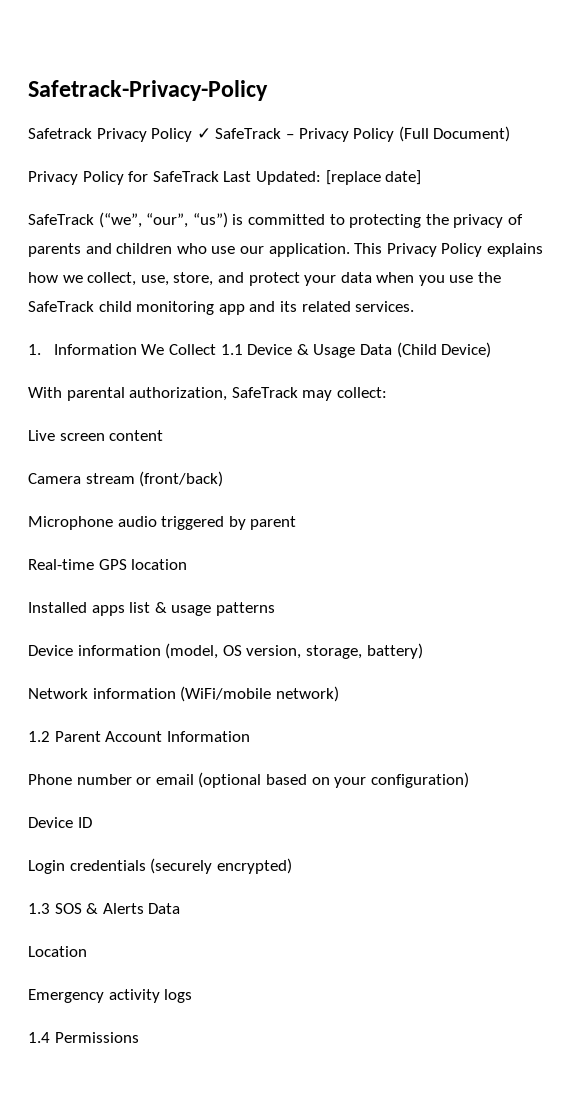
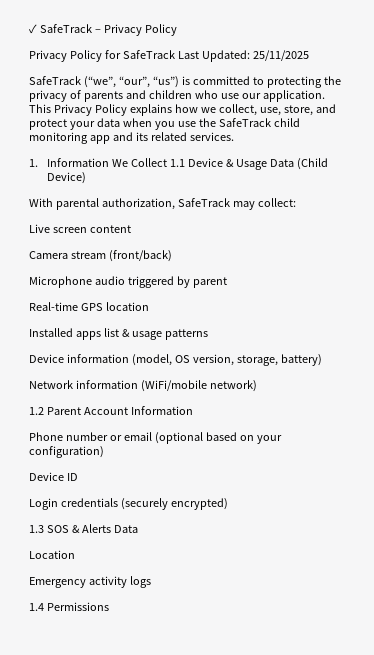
- Safetrack-Privacy-Policy
- Safetrack Privacy Policy ✓ SafeTrack – Privacy Policy (Full Document)
+ ✓ SafeTrack – Privacy Policy
- Privacy Policy for SafeTrack Last Updated: [replace date]
+ Privacy Policy for SafeTrack Last Updated: 25/11/2025

